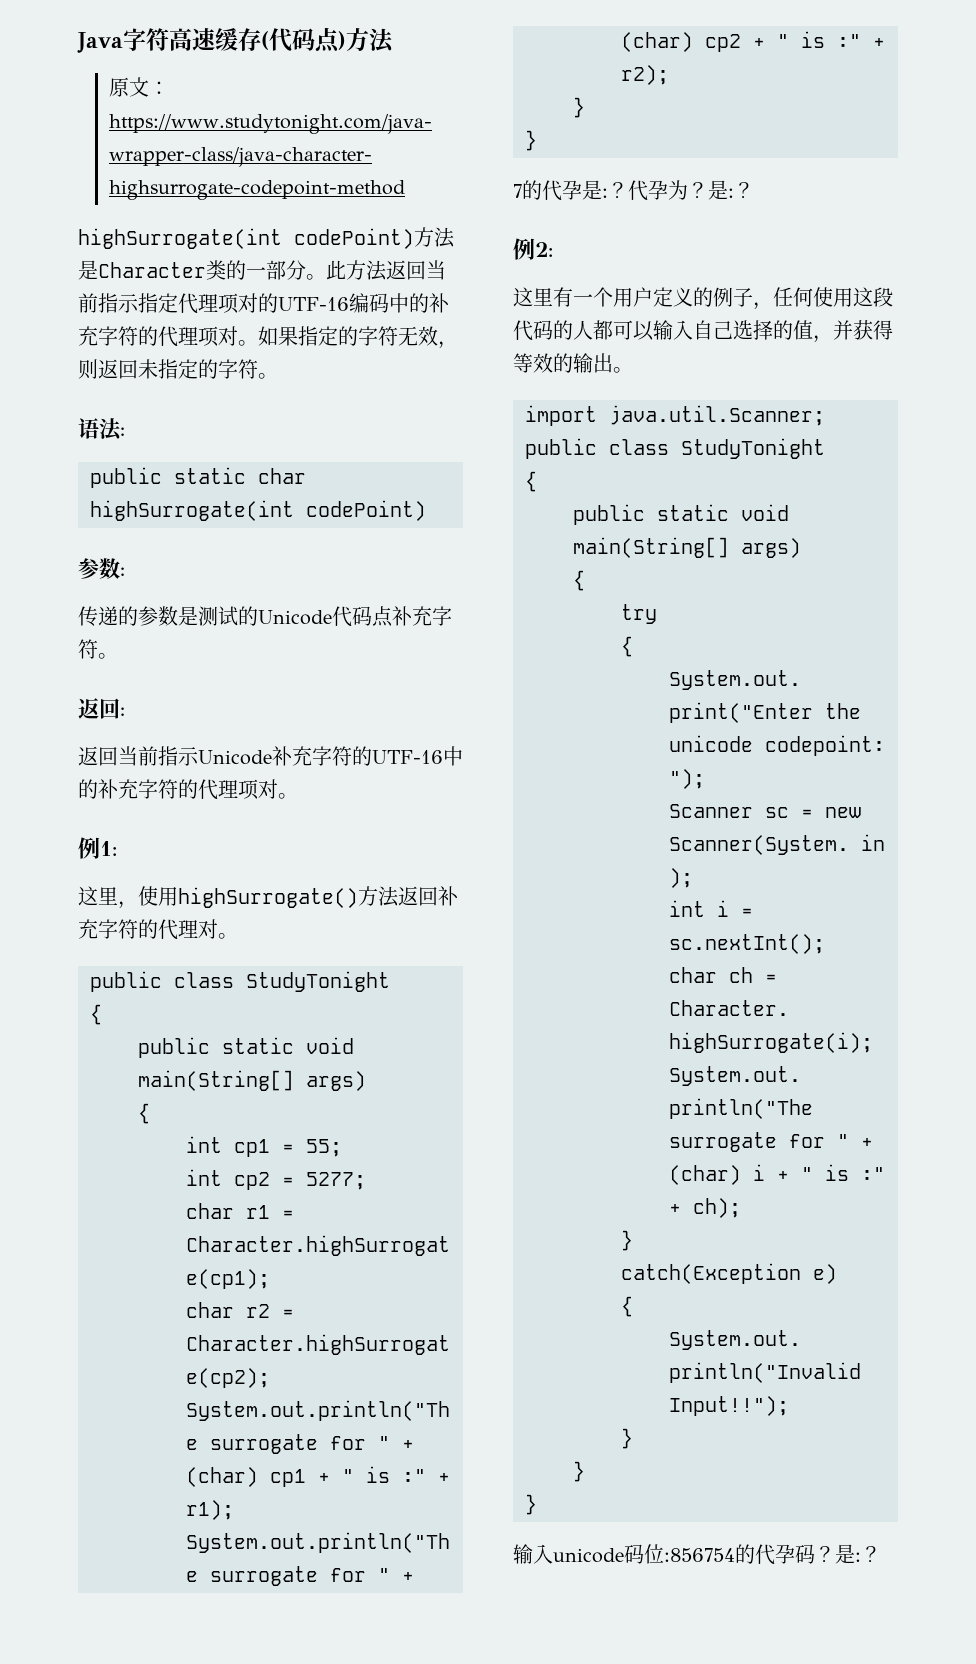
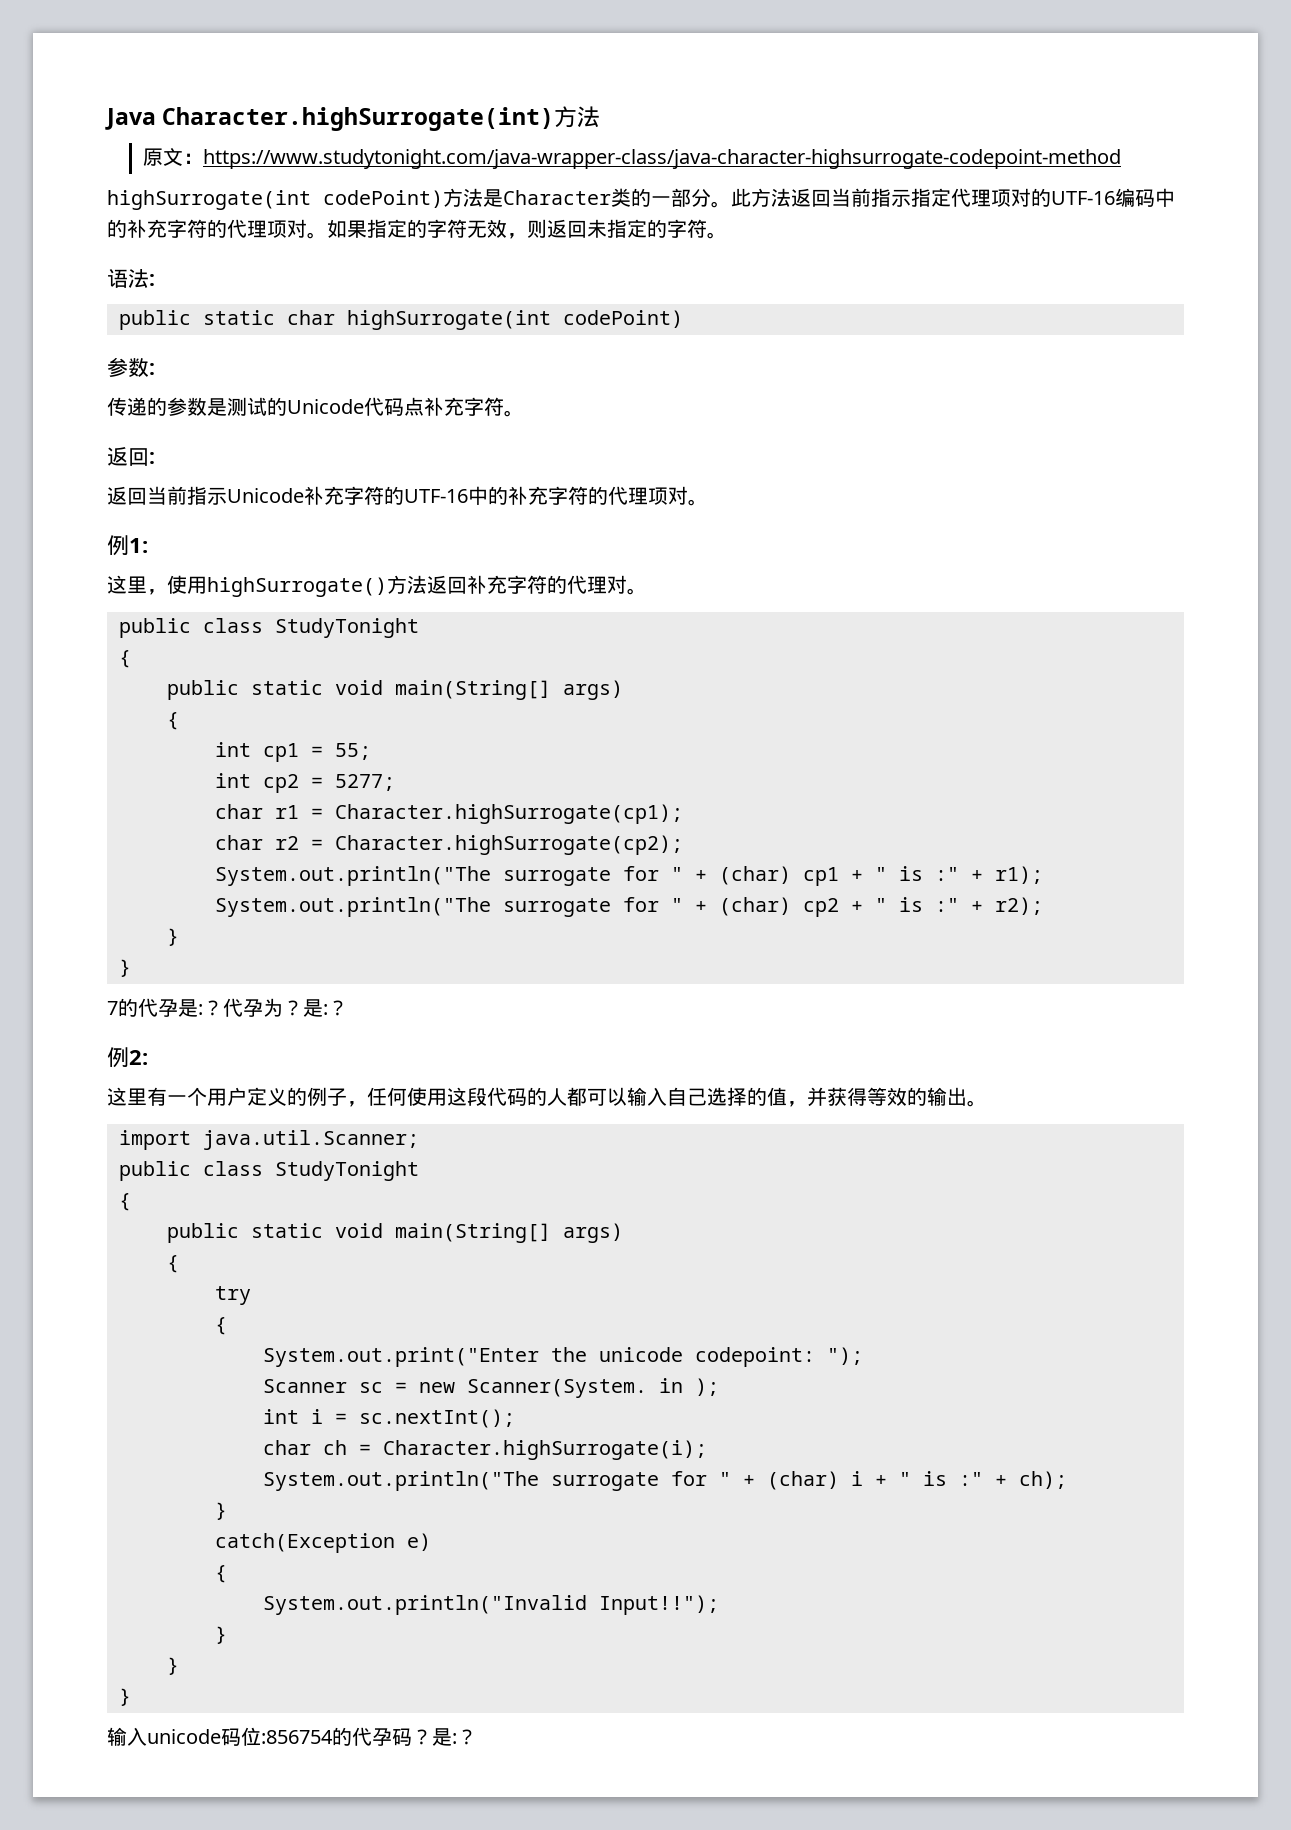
- Java字符高速缓存(代码点)方法
+ Java Character.highSurrogate(int)方法

